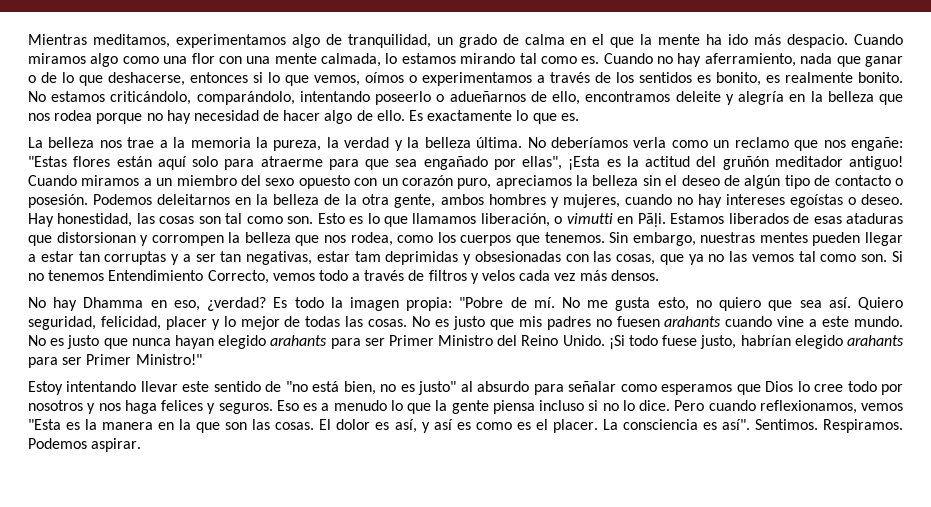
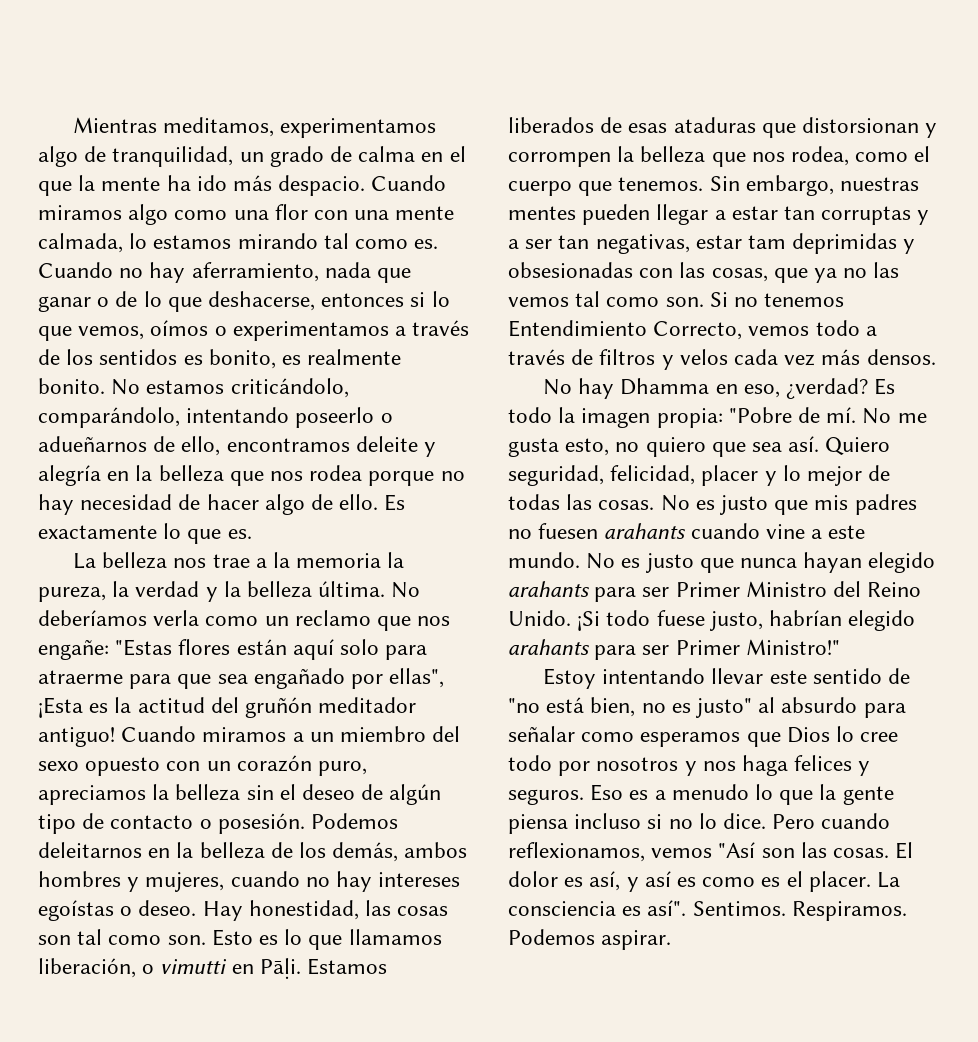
- Podemos deleitarnos en la belleza de la otra gente, ambos hombres y mujeres, cuando no hay intereses egoístas o deseo.
+ Podemos deleitarnos en la belleza de los demás, ambos hombres y mujeres, cuando no hay intereses egoístas o deseo.
- Estamos liberados de esas ataduras que distorsionan y corrompen la belleza que nos rodea, como los cuerpos que tenemos.
+ Estamos liberados de esas ataduras que distorsionan y corrompen la belleza que nos rodea, como el cuerpo que tenemos.
- Pero cuando reflexionamos, vemos "Esta es la manera en la que son las cosas.
+ Pero cuando reflexionamos, vemos "Así son las cosas.

